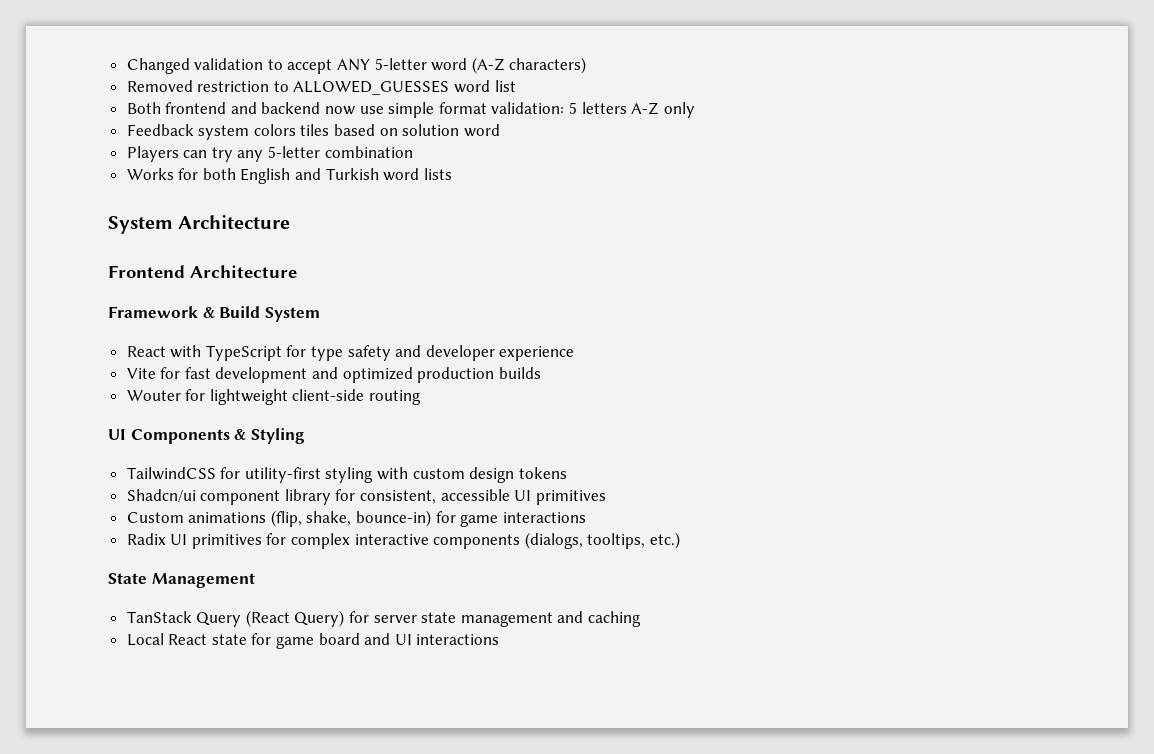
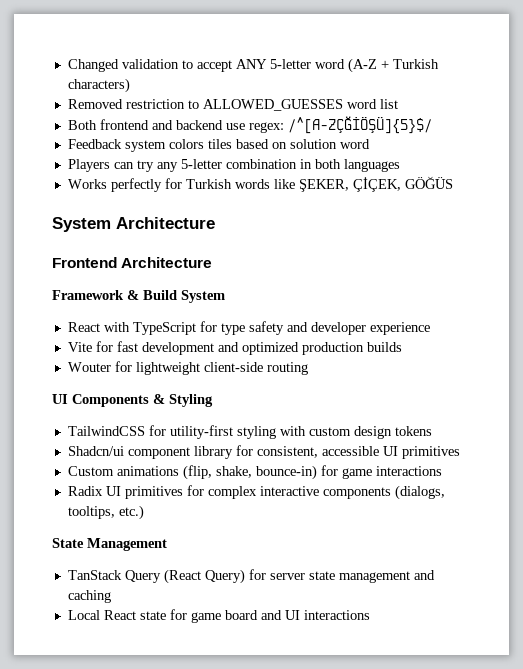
- Changed validation to accept ANY 5-letter word (A-Z characters)
+ Changed validation to accept ANY 5-letter word (A-Z + Turkish characters)
- Both frontend and backend now use simple format validation: 5 letters A-Z only
+ Both frontend and backend use regex: /^[A-ZÇĞİÖŞÜ]{5}$/
- Players can try any 5-letter combination
- Works for both English and Turkish word lists
+ Players can try any 5-letter combination in both languages
+ Works perfectly for Turkish words like ŞEKER, ÇİÇEK, GÖĞÜS

